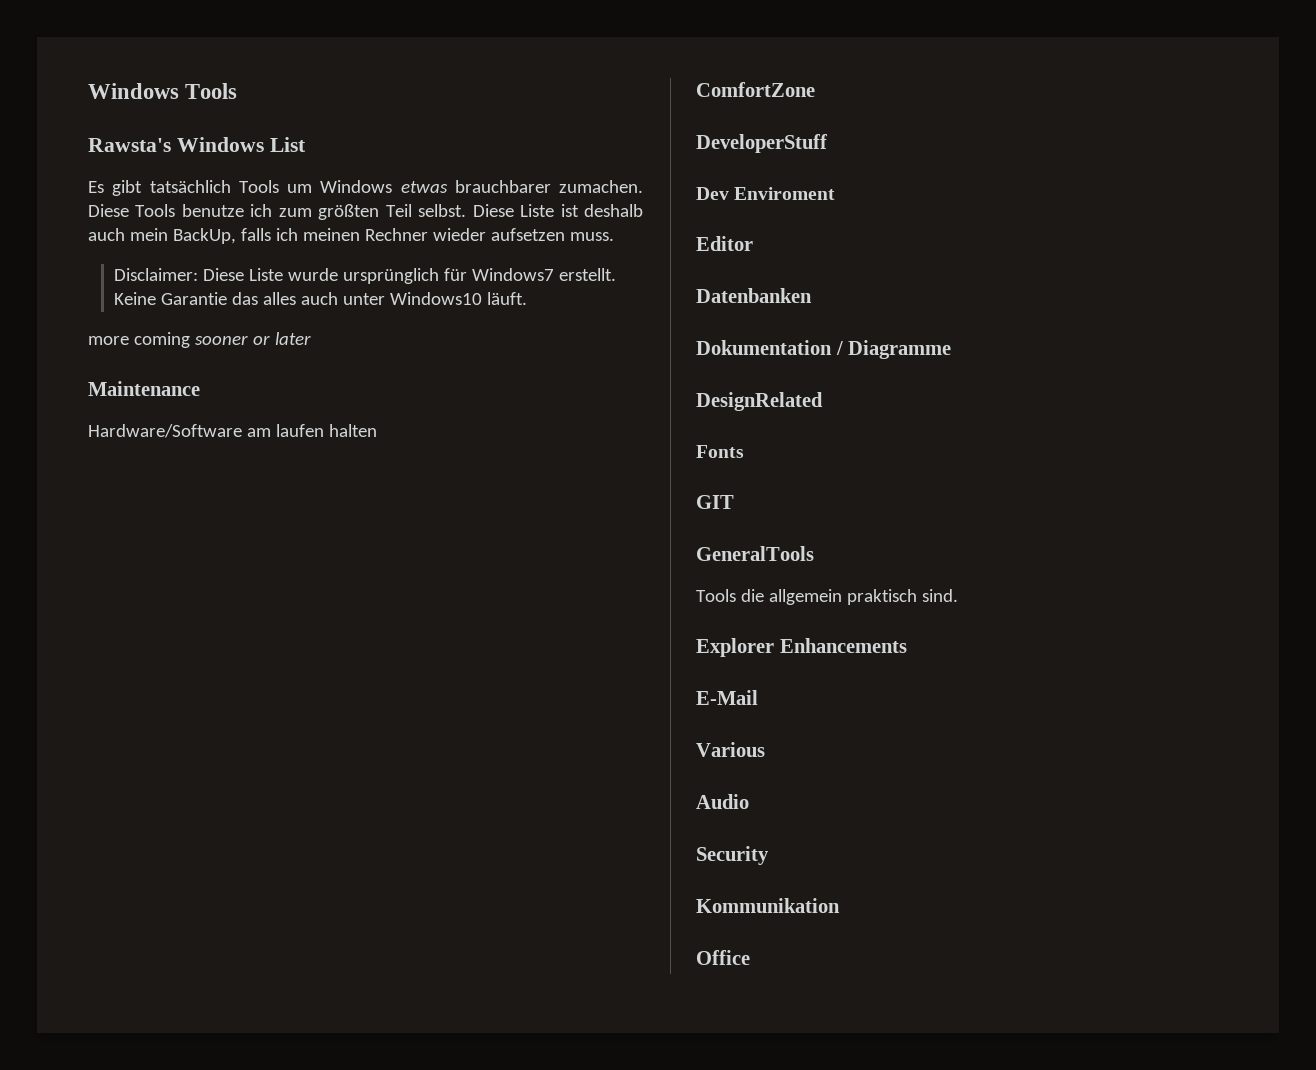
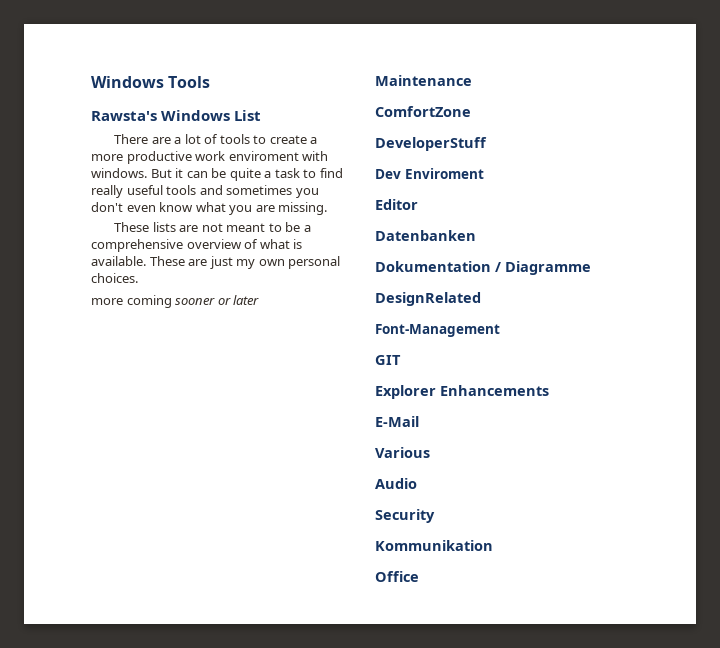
- Es gibt tatsächlich Tools um Windows etwas brauchbarer zumachen. Diese Tools benutze ich zum größten Teil selbst. Diese Liste ist deshalb auch mein BackUp, falls ich meinen Rechner wieder aufsetzen muss.
- Disclaimer: Diese Liste wurde ursprünglich für Windows7 erstellt. Keine Garantie das alles auch unter Windows10 läuft.
+ There are a lot of tools to create a more productive work enviroment with windows. But it can be quite a task to find really useful tools and sometimes you don't even know what you are missing.
+ These lists are not meant to be a comprehensive overview of what is available. These are just my own personal choices.
- Hardware/Software am laufen halten
- Fonts
+ Font-Management
- GeneralTools
- Tools die allgemein praktisch sind.

